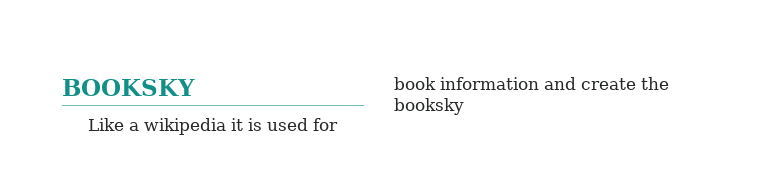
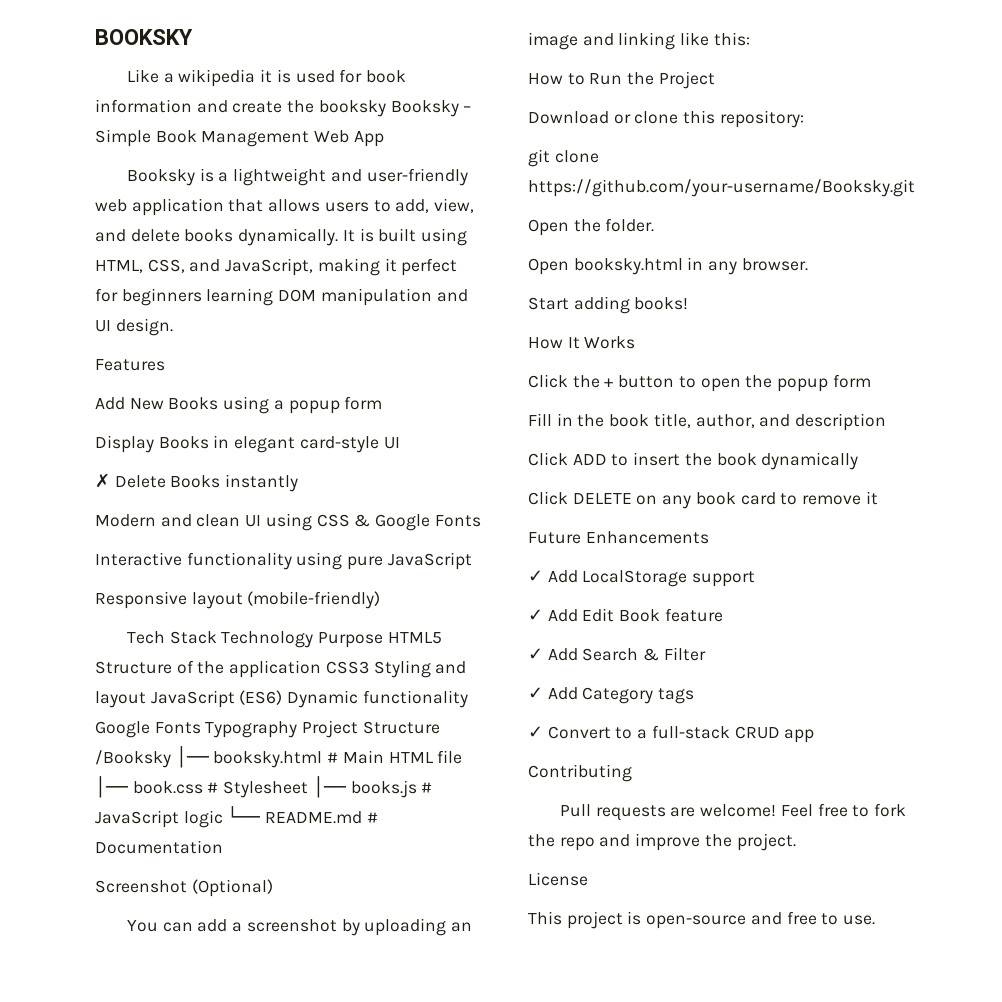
- Like a wikipedia it is used for book information and create the booksky
+ Like a wikipedia it is used for book information and create the booksky Booksky – Simple Book Management Web App
+ Booksky is a lightweight and user-friendly web application that allows users to add, view, and delete books dynamically. It is built using HTML, CSS, and JavaScript, making it perfect for beginners learning DOM manipulation and UI design.
+ Features
+ Add New Books using a popup form
+ Display Books in elegant card-style UI
+ ✗ Delete Books instantly
+ Modern and clean UI using CSS & Google Fonts
+ Interactive functionality using pure JavaScript
+ Responsive layout (mobile-friendly)
+ Tech Stack Technology Purpose HTML5 Structure of the application CSS3 Styling and layout JavaScript (ES6) Dynamic functionality Google Fonts Typography Project Structure /Booksky │── booksky.html # Main HTML file │── book.css # Stylesheet │── books.js # JavaScript logic └── README.md # Documentation
+ Screenshot (Optional)
+ You can add a screenshot by uploading an image and linking like this:
+ How to Run the Project
+ Download or clone this repository:
+ git clone https://github.com/your-username/Booksky.git
+ Open the folder.
+ Open booksky.html in any browser.
+ Start adding books!
+ How It Works
+ Click the + button to open the popup form
+ Fill in the book title, author, and description
+ Click ADD to insert the book dynamically
+ Click DELETE on any book card to remove it
+ Future Enhancements
+ ✓ Add LocalStorage support
+ ✓ Add Edit Book feature
+ ✓ Add Search & Filter
+ ✓ Add Category tags
+ ✓ Convert to a full-stack CRUD app
+ Contributing
+ Pull requests are welcome! Feel free to fork the repo and improve the project.
+ License
+ This project is open-source and free to use.

